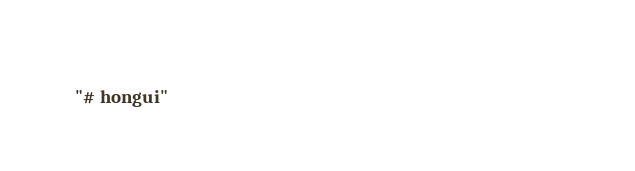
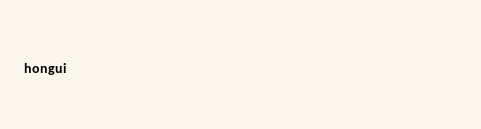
- "# hongui"
+ hongui

